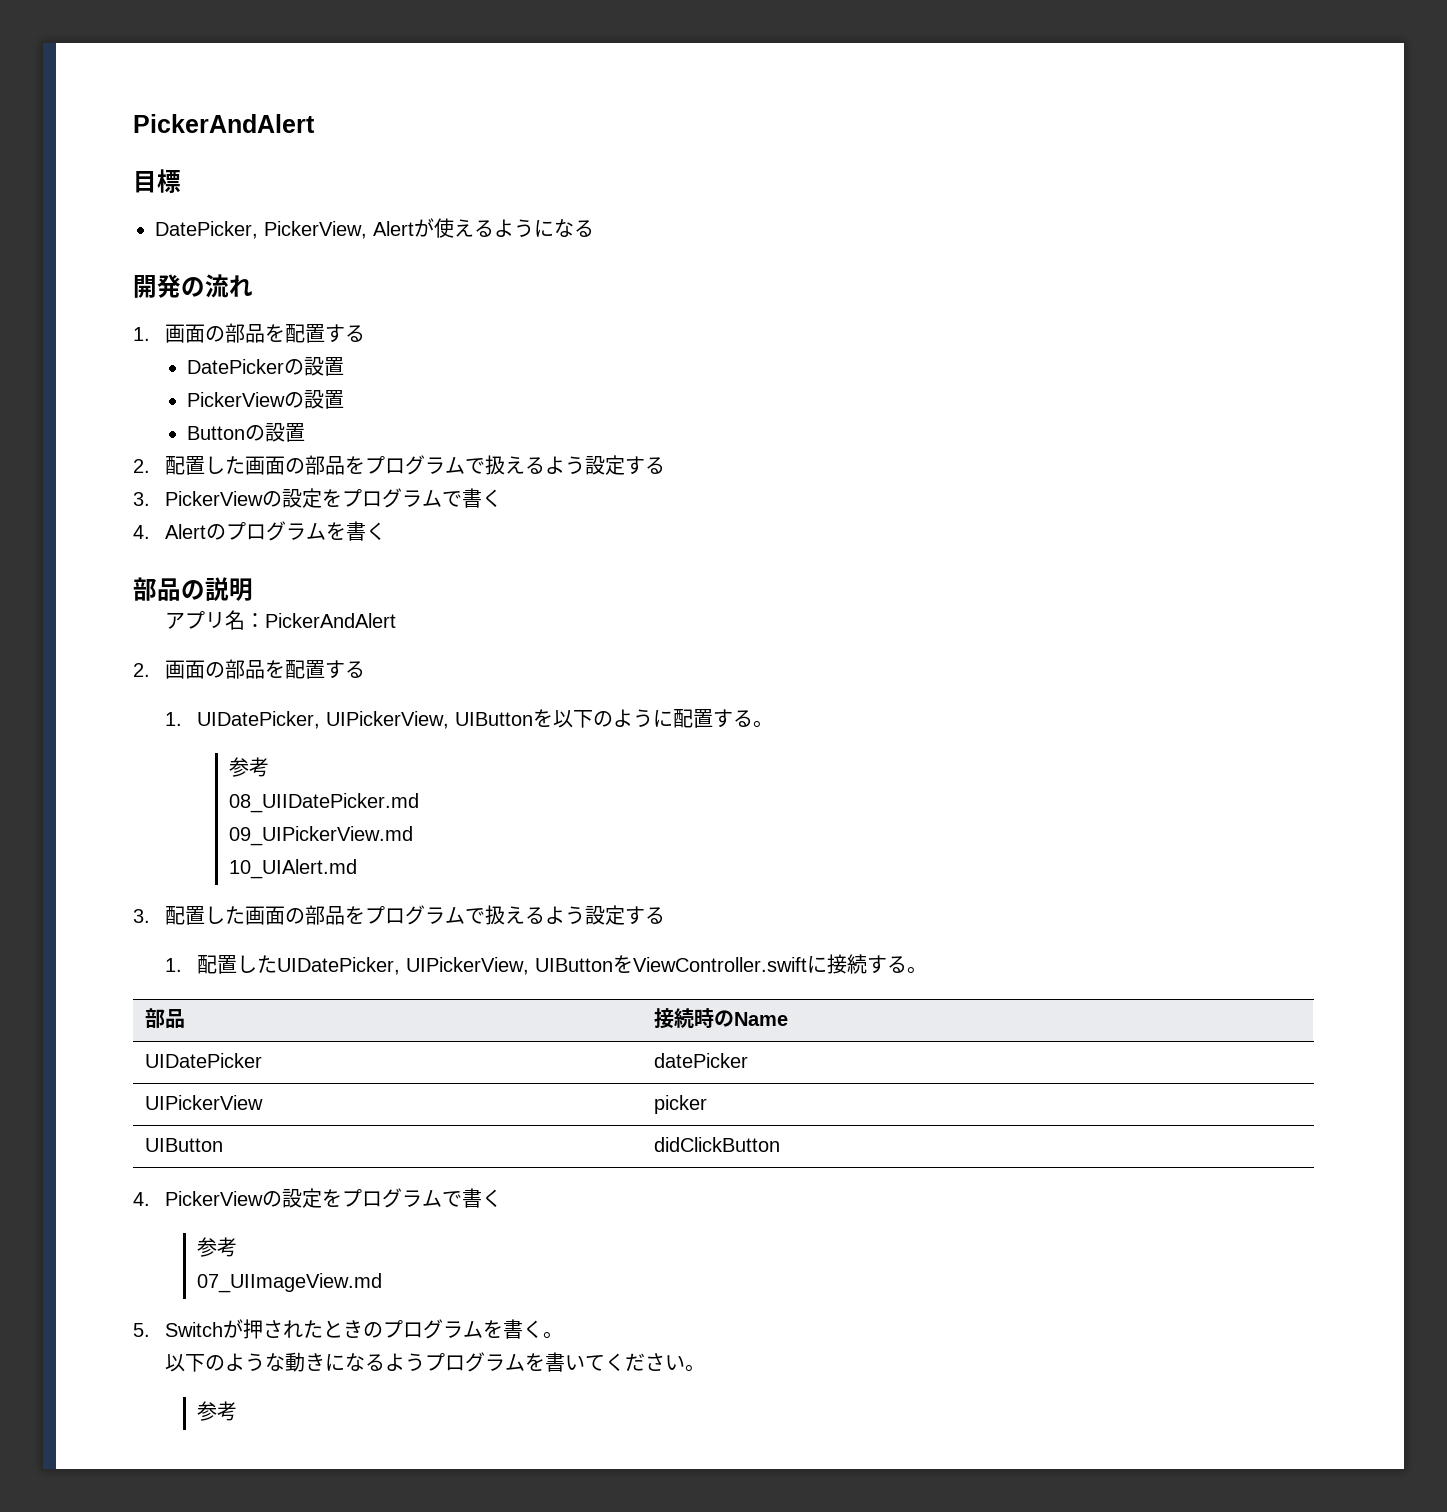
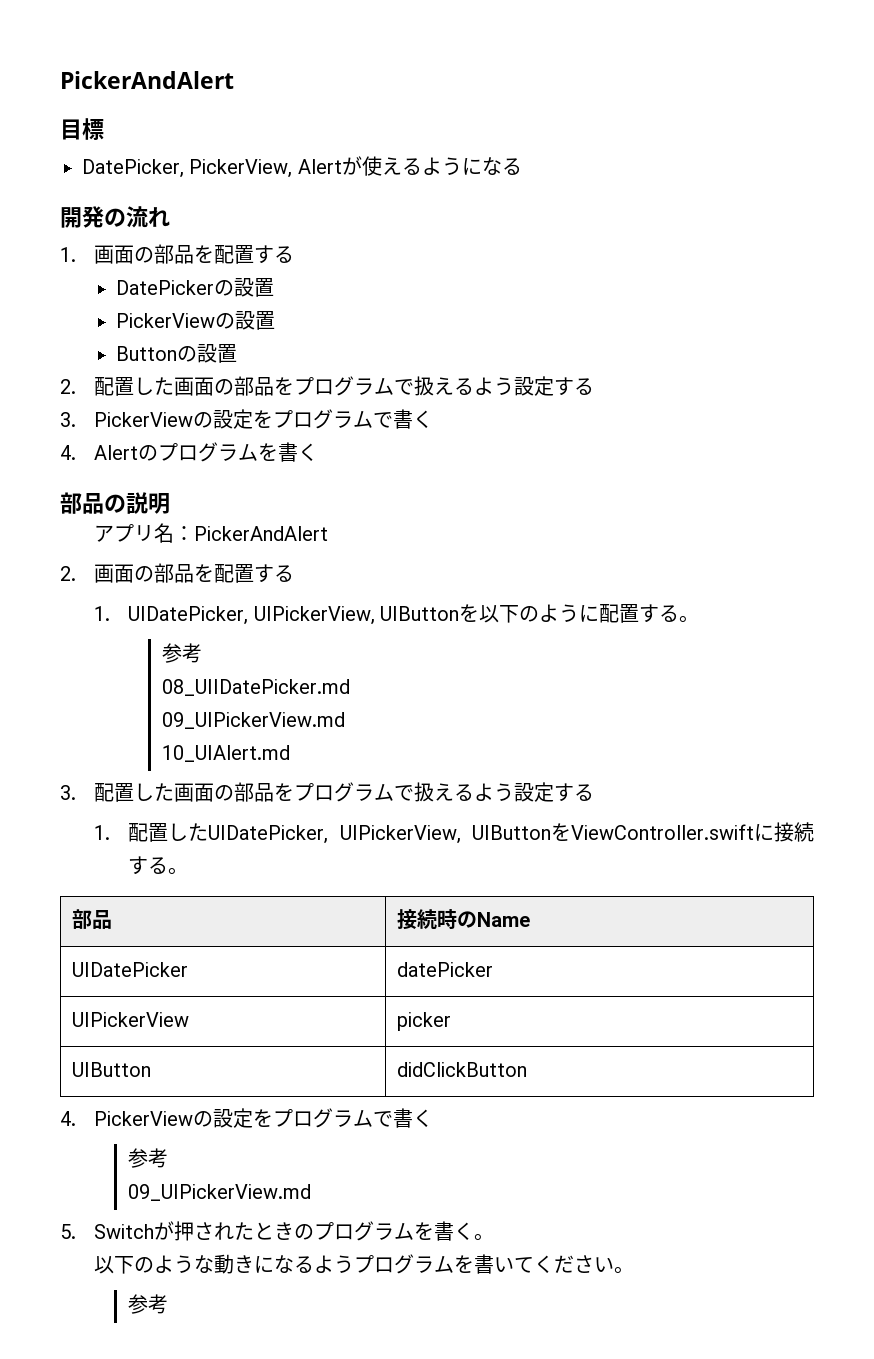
  4. PickerViewの設定をプログラムで書く
  参考
- 07_UIImageView.md
+ 09_UIPickerView.md

